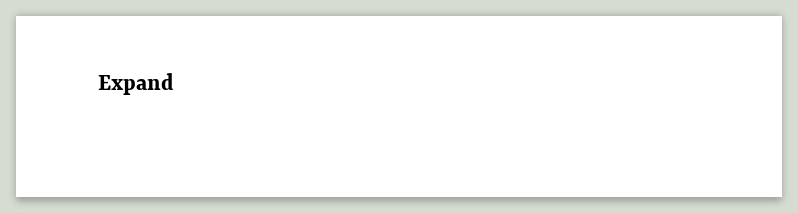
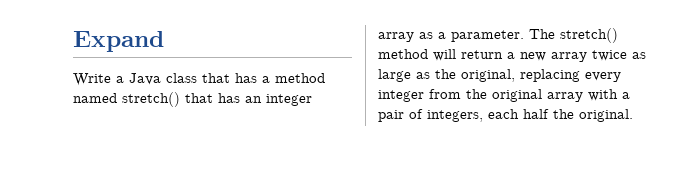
+ Write a Java class that has a method named stretch() that has an integer array as a parameter. The stretch() method will return a new array twice as large as the original, replacing every integer from the original array with a pair of integers, each half the original.

